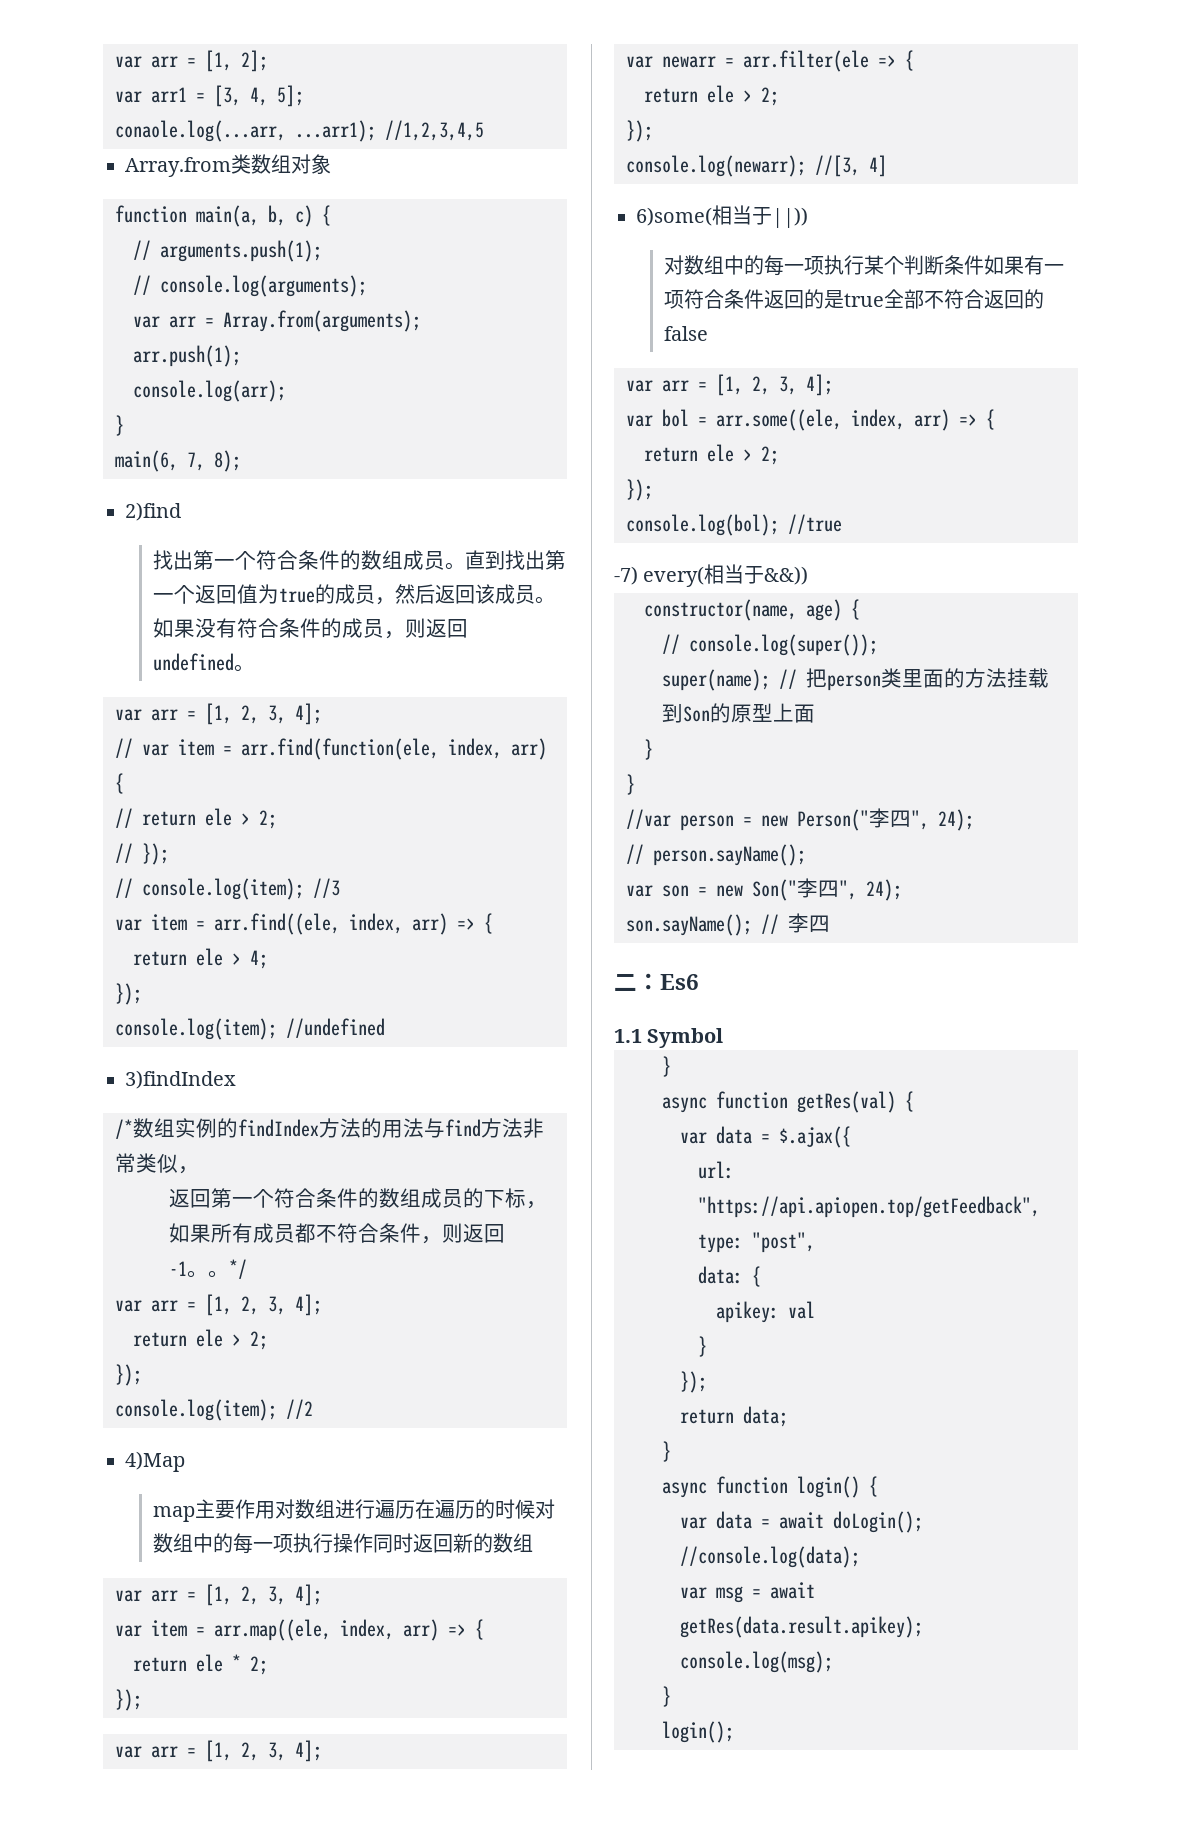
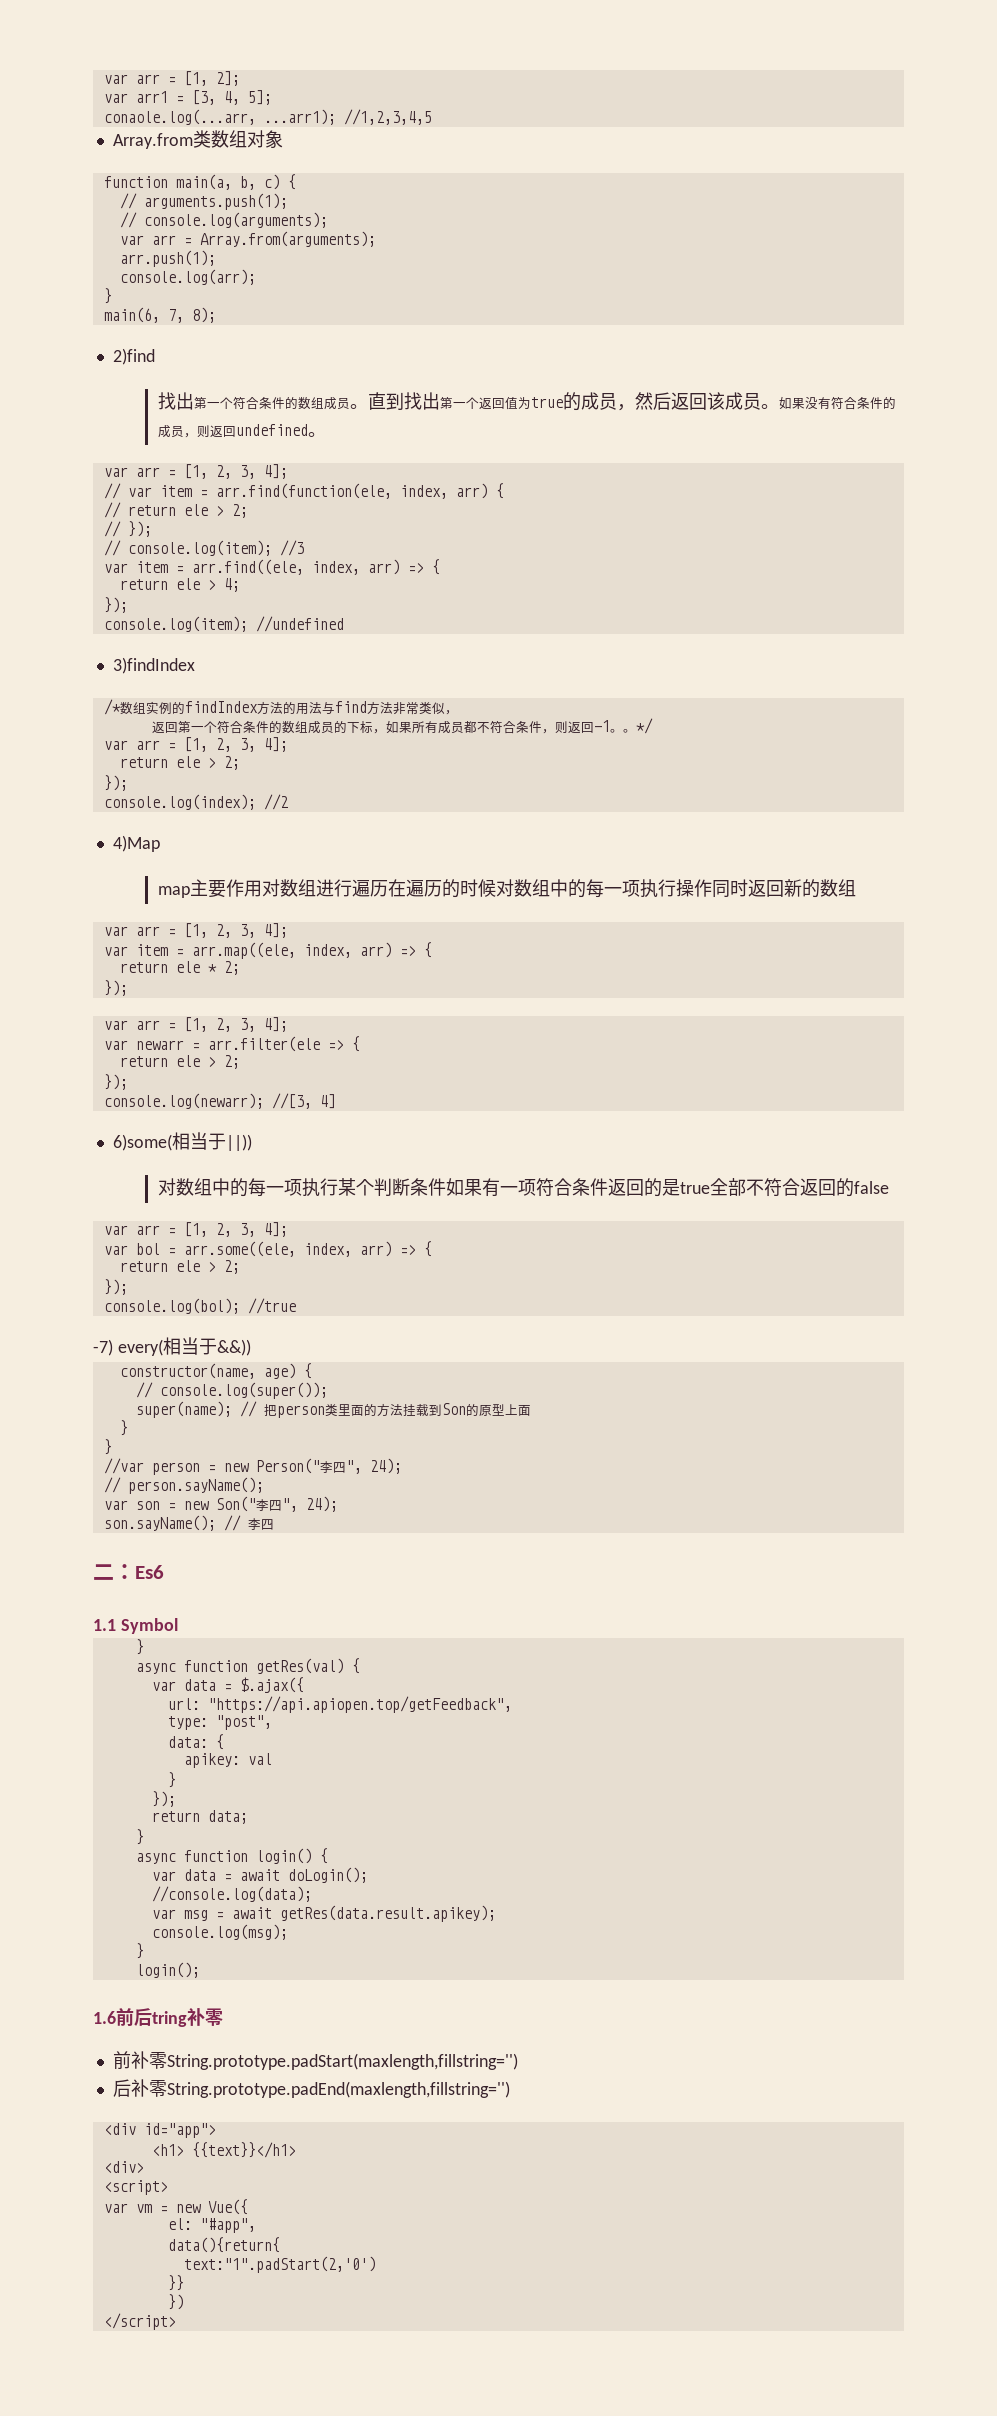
- console.log(item); //2
+ console.log(index); //2
+ 1.6前后tring补零
+ 前补零String.prototype.padStart(maxlength,fillstring='')
+ 后补零String.prototype.padEnd(maxlength,fillstring='')
+ <div id="app">
+ <h1> {{text}}</h1>
+ <div>
+ <script>
+ var vm = new Vue({
+ el: "#app",
+ data(){return{
+ text:"1".padStart(2,'0')
+ }}
+ })
+ </script>

